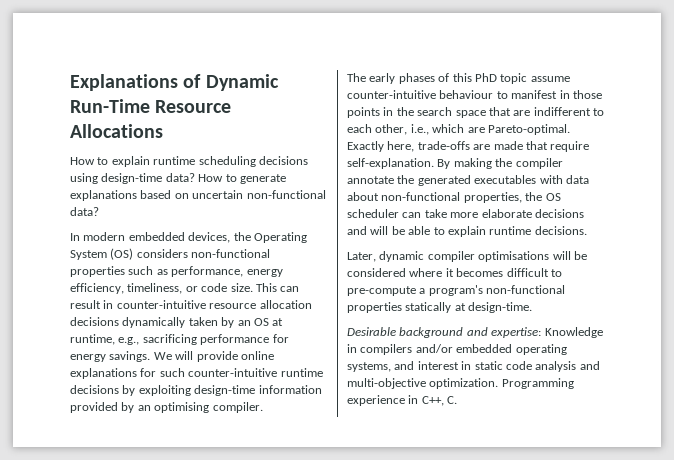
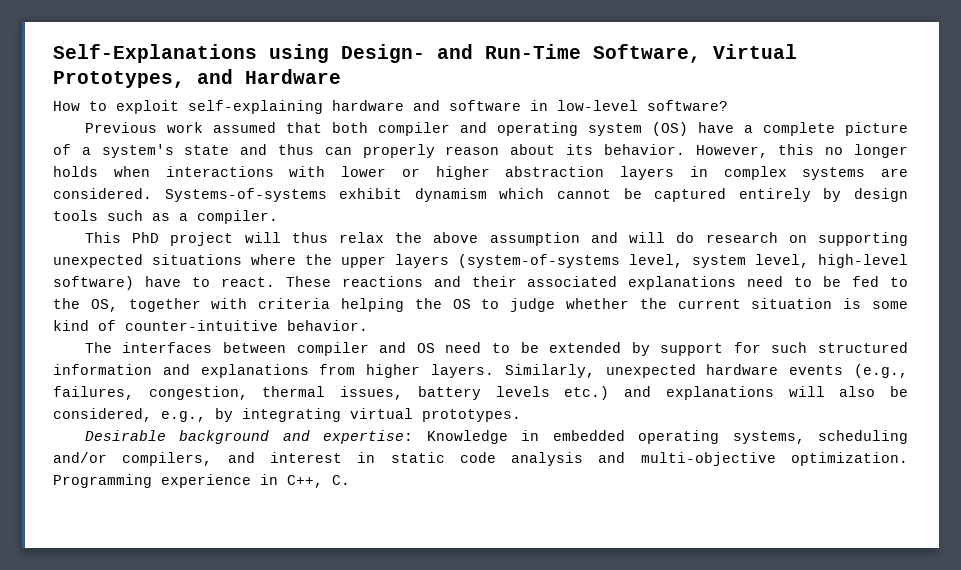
- Explanations of Dynamic Run-Time Resource Allocations
- How to explain runtime scheduling decisions using design-time data? How to generate explanations based on uncertain non-functional data?
- In modern embedded devices, the Operating System (OS) considers non-functional properties such as performance, energy efficiency, timeliness, or code size. This can result in counter-intuitive resource allocation decisions dynamically taken by an OS at runtime, e.g., sacrificing performance for energy savings. We will provide online explanations for such counter-intuitive runtime decisions by exploiting design-time information provided by an optimising compiler.
- The early phases of this PhD topic assume counter-intuitive behaviour to manifest in those points in the search space that are indifferent to each other, i.e., which are Pareto-optimal. Exactly here, trade-offs are made that require self-explanation. By making the compiler annotate the generated executables with data about non-functional properties, the OS scheduler can take more elaborate decisions and will be able to explain runtime decisions.
- Later, dynamic compiler optimisations will be considered where it becomes difficult to pre-compute a program's non-functional properties statically at design-time.
+ Self-Explanations using Design- and Run-Time Software, Virtual Prototypes, and Hardware
+ How to exploit self-explaining hardware and software in low-level software?
+ Previous work assumed that both compiler and operating system (OS) have a complete picture of a system's state and thus can properly reason about its behavior. However, this no longer holds when interactions with lower or higher abstraction layers in complex systems are considered. Systems-of-systems exhibit dynamism which cannot be captured entirely by design tools such as a compiler.
+ This PhD project will thus relax the above assumption and will do research on supporting unexpected situations where the upper layers (system-of-systems level, system level, high-level software) have to react. These reactions and their associated explanations need to be fed to the OS, together with criteria helping the OS to judge whether the current situation is some kind of counter-intuitive behavior.
+ The interfaces between compiler and OS need to be extended by support for such structured information and explanations from higher layers. Similarly, unexpected hardware events (e.g., failures, congestion, thermal issues, battery levels etc.) and explanations will also be considered, e.g., by integrating virtual prototypes.
- Desirable background and expertise: Knowledge in compilers and/or embedded operating systems, and interest in static code analysis and multi-objective optimization.
+ Desirable background and expertise: Knowledge in embedded operating systems, scheduling and/or compilers, and interest in static code analysis and multi-objective optimization.

